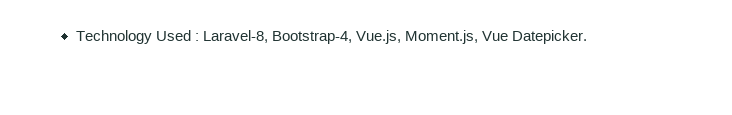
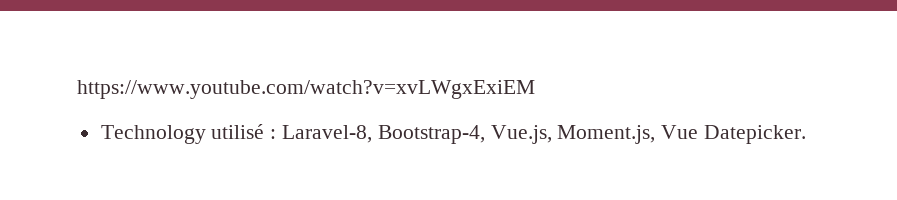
- Technology Used : Laravel-8, Bootstrap-4, Vue.js, Moment.js, Vue Datepicker.
+ https://www.youtube.com/watch?v=xvLWgxExiEM
+ Technology utilisé : Laravel-8, Bootstrap-4, Vue.js, Moment.js, Vue Datepicker.

